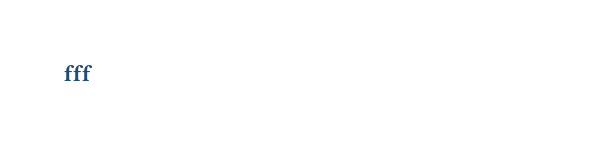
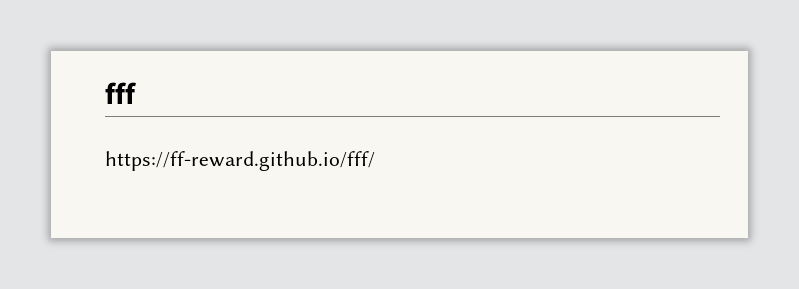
+ https://ff-reward.github.io/fff/

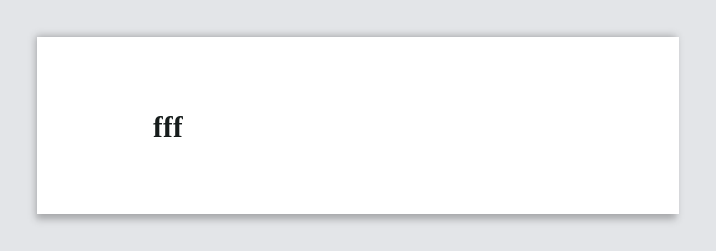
- https://ff-reward.github.io/fff/

